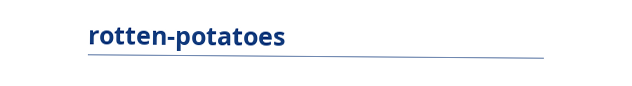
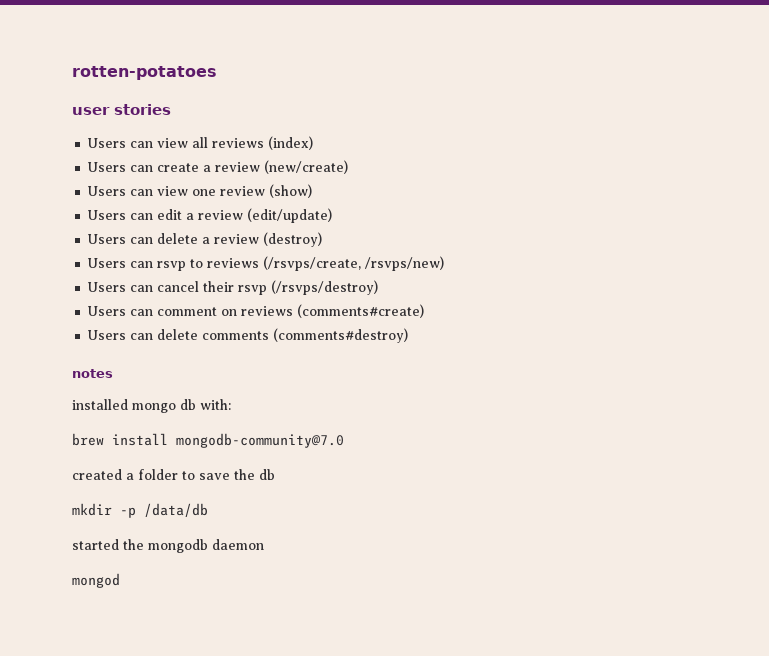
+ user stories
+ Users can view all reviews (index)
+ Users can create a review (new/create)
+ Users can view one review (show)
+ Users can edit a review (edit/update)
+ Users can delete a review (destroy)
+ Users can rsvp to reviews (/rsvps/create, /rsvps/new)
+ Users can cancel their rsvp (/rsvps/destroy)
+ Users can comment on reviews (comments#create)
+ Users can delete comments (comments#destroy)
+ notes
+ installed mongo db with:
+ brew install mongodb-community@7.0
+ created a folder to save the db
+ mkdir -p /data/db
+ started the mongodb daemon
+ mongod

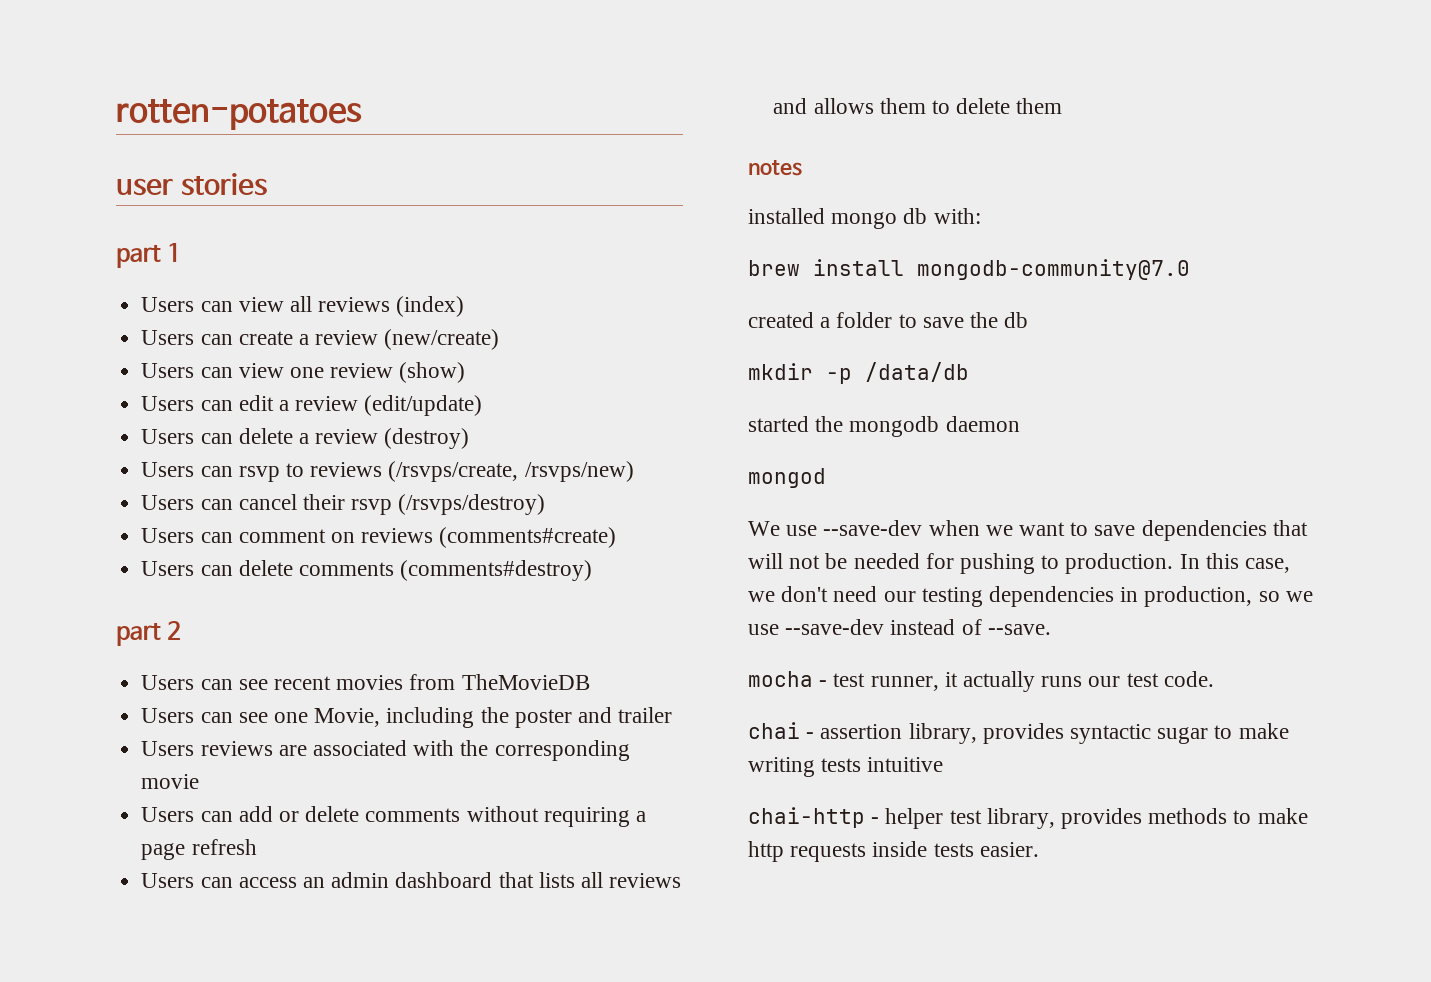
+ part 1
+ part 2
+ Users can see recent movies from TheMovieDB
+ Users can see one Movie, including the poster and trailer
+ Users reviews are associated with the corresponding movie
+ Users can add or delete comments without requiring a page refresh
+ Users can access an admin dashboard that lists all reviews and allows them to delete them
+ We use --save-dev when we want to save dependencies that will not be needed for pushing to production. In this case, we don't need our testing dependencies in production, so we use --save-dev instead of --save.
+ mocha - test runner, it actually runs our test code.
+ chai - assertion library, provides syntactic sugar to make writing tests intuitive
+ chai-http - helper test library, provides methods to make http requests inside tests easier.

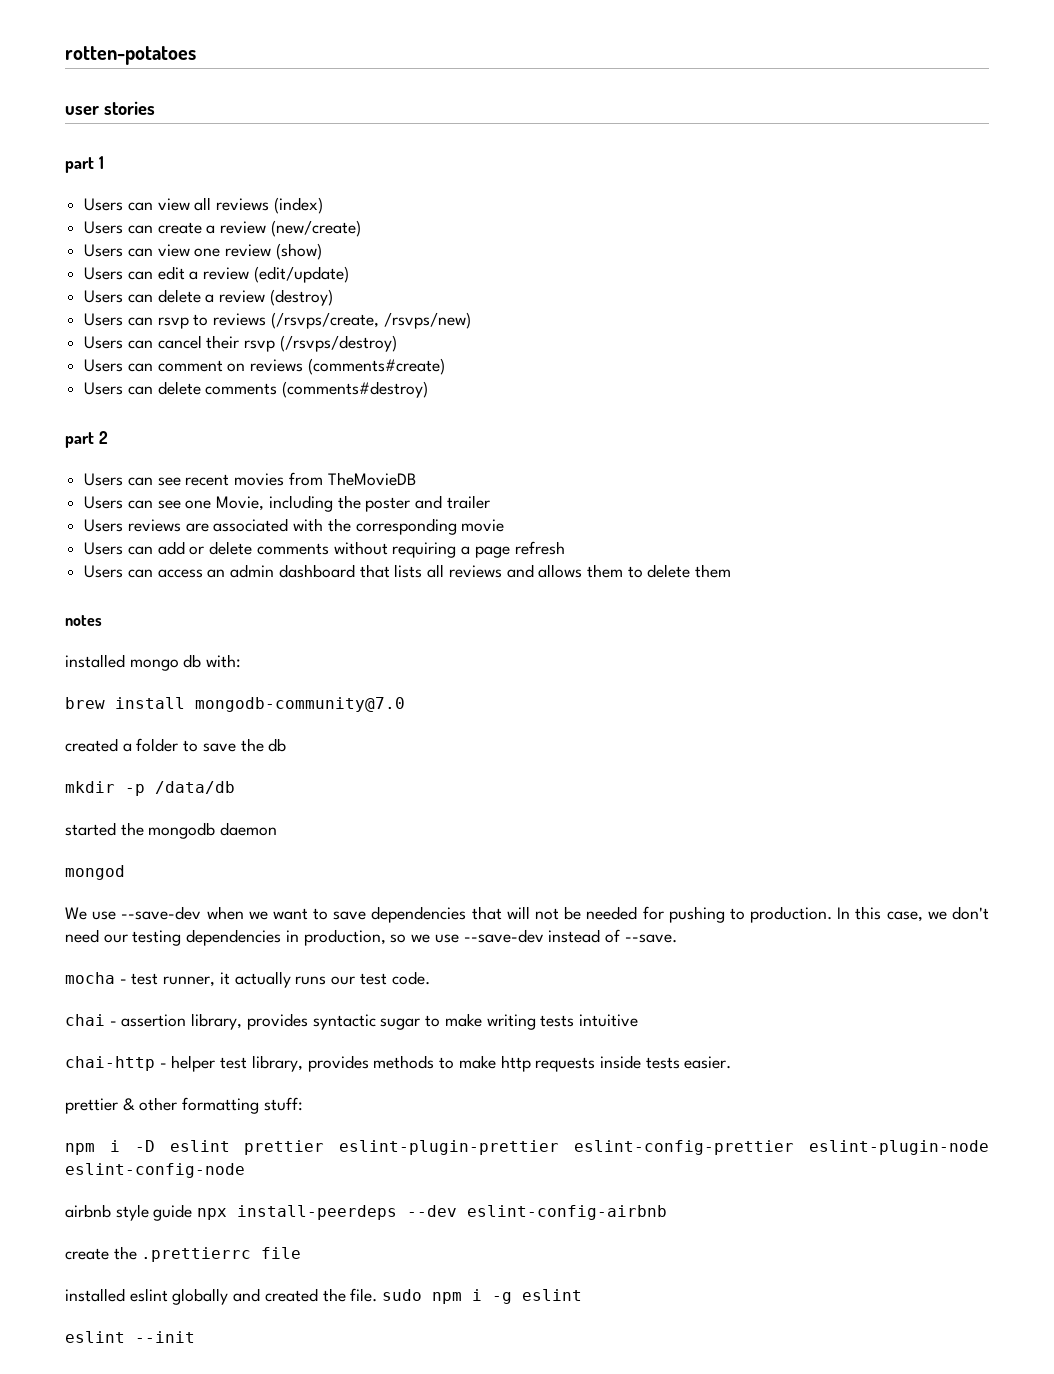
+ prettier & other formatting stuff:
+ npm i -D eslint prettier eslint-plugin-prettier eslint-config-prettier eslint-plugin-node eslint-config-node
+ airbnb style guide npx install-peerdeps --dev eslint-config-airbnb
+ create the .prettierrc file
+ installed eslint globally and created the file. sudo npm i -g eslint
+ eslint --init

